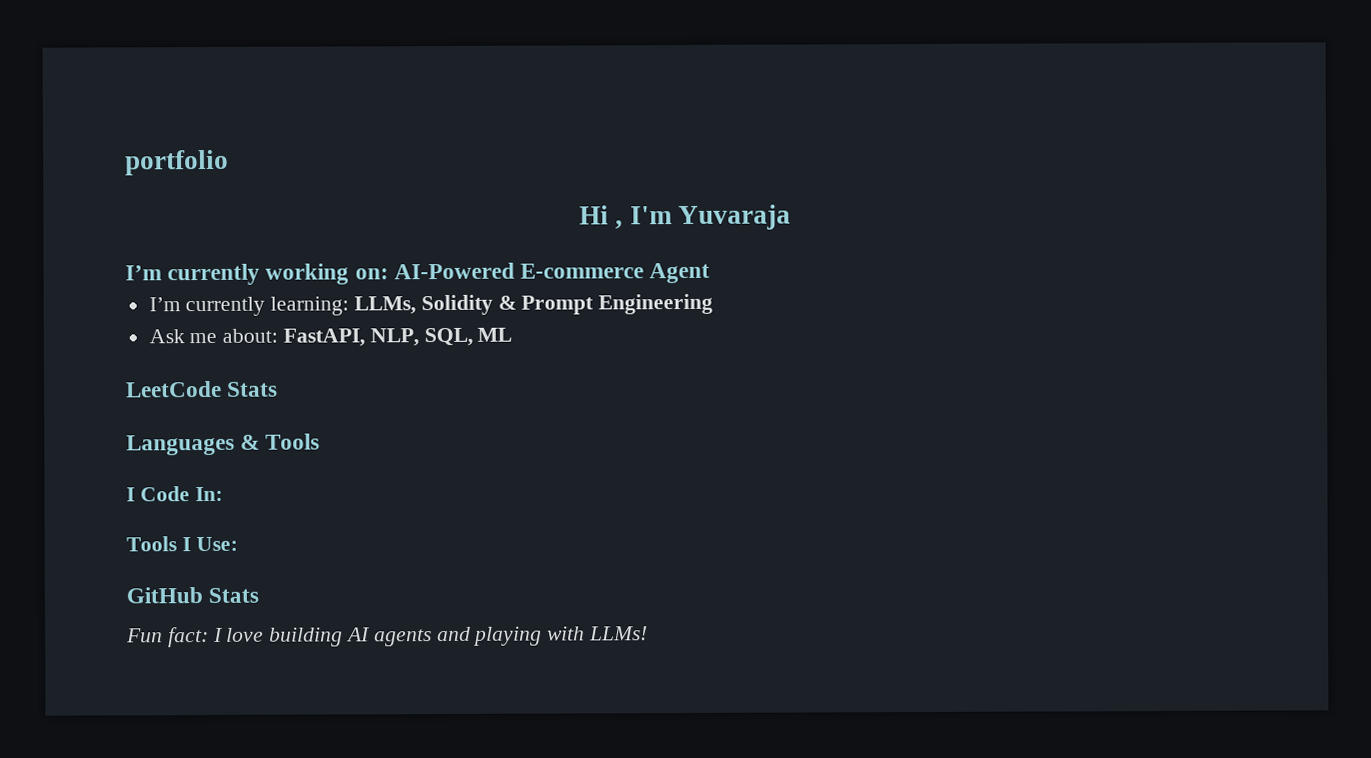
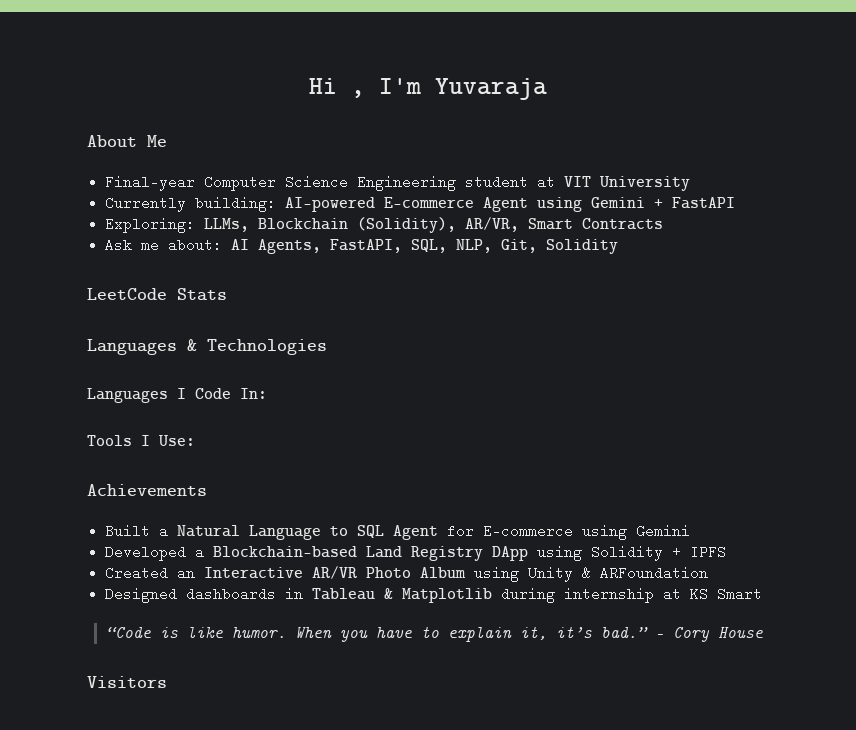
- portfolio
- I’m currently working on: AI-Powered E-commerce Agent
- I’m currently learning: LLMs, Solidity & Prompt Engineering
- Ask me about: FastAPI, NLP, SQL, ML
+ About Me
+ Final-year Computer Science Engineering student at VIT University
+ Currently building: AI-powered E-commerce Agent using Gemini + FastAPI
+ Exploring: LLMs, Blockchain (Solidity), AR/VR, Smart Contracts
+ Ask me about: AI Agents, FastAPI, SQL, NLP, Git, Solidity
- Languages & Tools
- I Code In:
+ Languages & Technologies
+ Languages I Code In:
- GitHub Stats
- Fun fact: I love building AI agents and playing with LLMs!
+ Achievements
+ Built a Natural Language to SQL Agent for E-commerce using Gemini
+ Developed a Blockchain-based Land Registry DApp using Solidity + IPFS
+ Created an Interactive AR/VR Photo Album using Unity & ARFoundation
+ Designed dashboards in Tableau & Matplotlib during internship at KS Smart
+ “Code is like humor. When you have to explain it, it’s bad.” – Cory House
+ Visitors

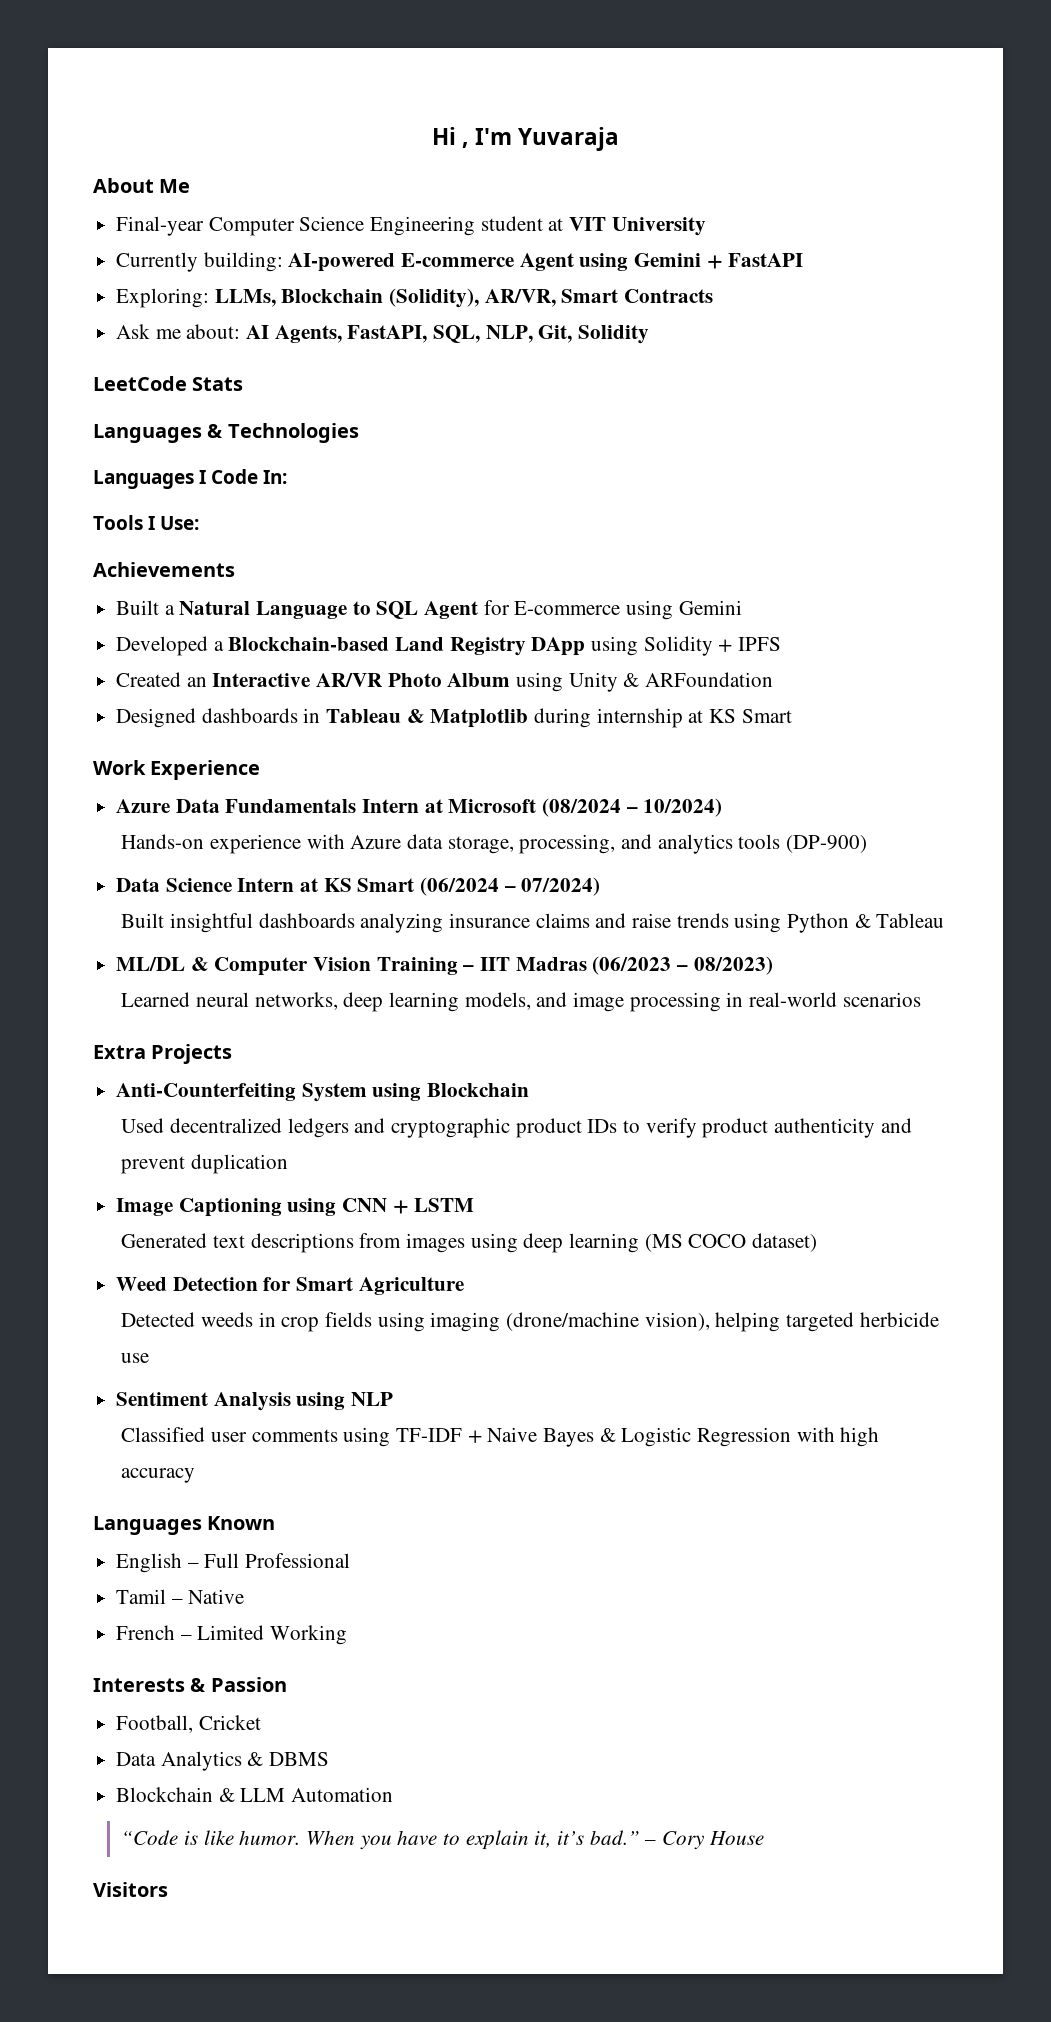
+ Work Experience
+ Azure Data Fundamentals Intern at Microsoft (08/2024 – 10/2024)
+ Hands-on experience with Azure data storage, processing, and analytics tools (DP-900)
+ Data Science Intern at KS Smart (06/2024 – 07/2024)
+ Built insightful dashboards analyzing insurance claims and raise trends using Python & Tableau
+ ML/DL & Computer Vision Training – IIT Madras (06/2023 – 08/2023)
+ Learned neural networks, deep learning models, and image processing in real-world scenarios
+ Extra Projects
+ Anti-Counterfeiting System using Blockchain
+ Used decentralized ledgers and cryptographic product IDs to verify product authenticity and prevent duplication
+ Image Captioning using CNN + LSTM
+ Generated text descriptions from images using deep learning (MS COCO dataset)
+ Weed Detection for Smart Agriculture
+ Detected weeds in crop fields using imaging (drone/machine vision), helping targeted herbicide use
+ Sentiment Analysis using NLP
+ Classified user comments using TF-IDF + Naive Bayes & Logistic Regression with high accuracy
+ Languages Known
+ English – Full Professional
+ Tamil – Native
+ French – Limited Working
+ Interests & Passion
+ Football, Cricket
+ Data Analytics & DBMS
+ Blockchain & LLM Automation

